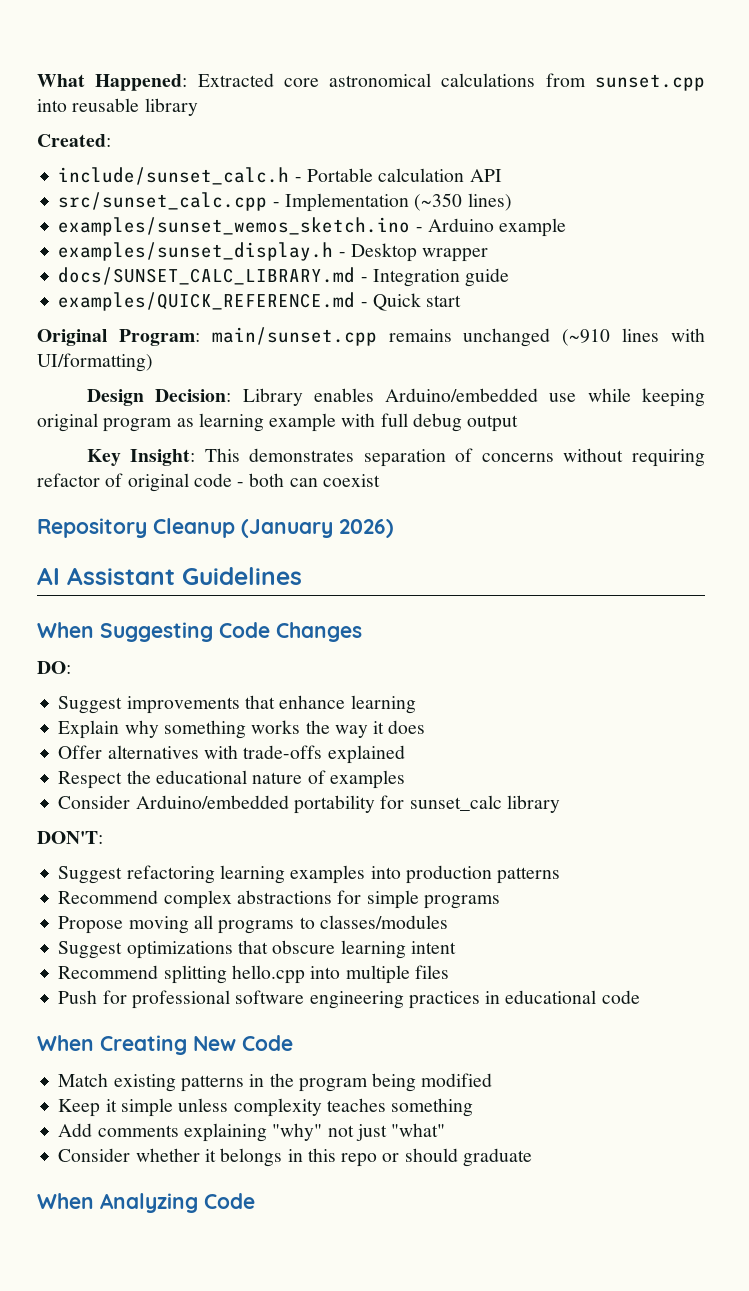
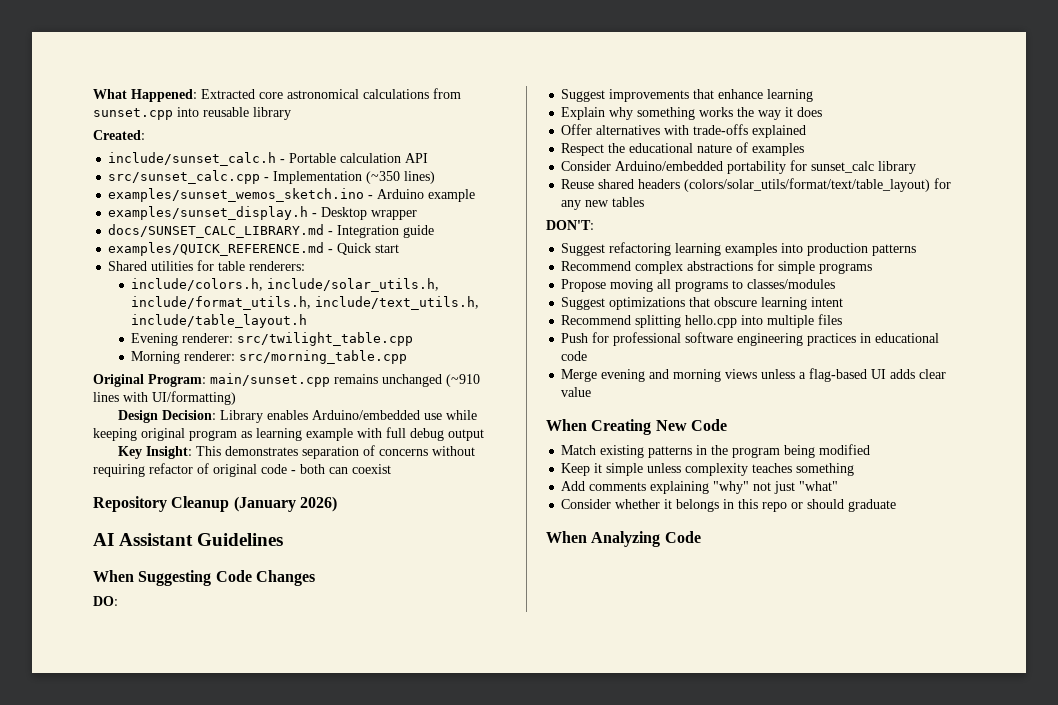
+ Shared utilities for table renderers:
+ include/colors.h, include/solar_utils.h, include/format_utils.h, include/text_utils.h, include/table_layout.h
+ Evening renderer: src/twilight_table.cpp
+ Morning renderer: src/morning_table.cpp
+ Reuse shared headers (colors/solar_utils/format/text/table_layout) for any new tables
+ Merge evening and morning views unless a flag-based UI adds clear value

